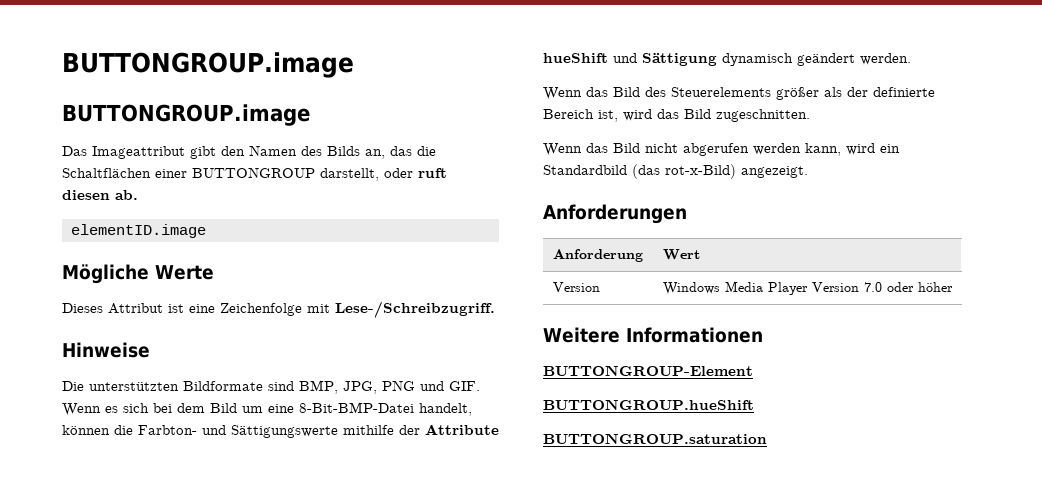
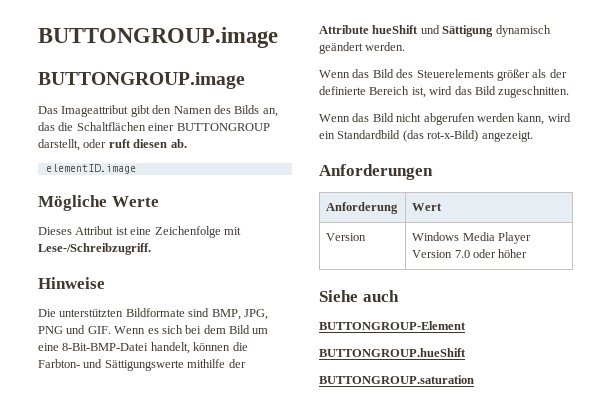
- Weitere Informationen
+ Siehe auch

